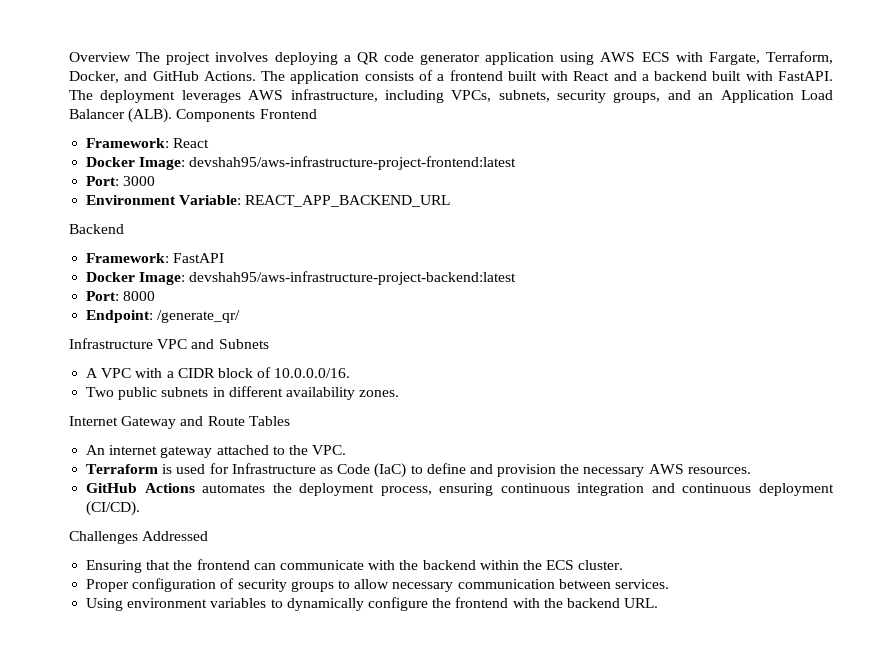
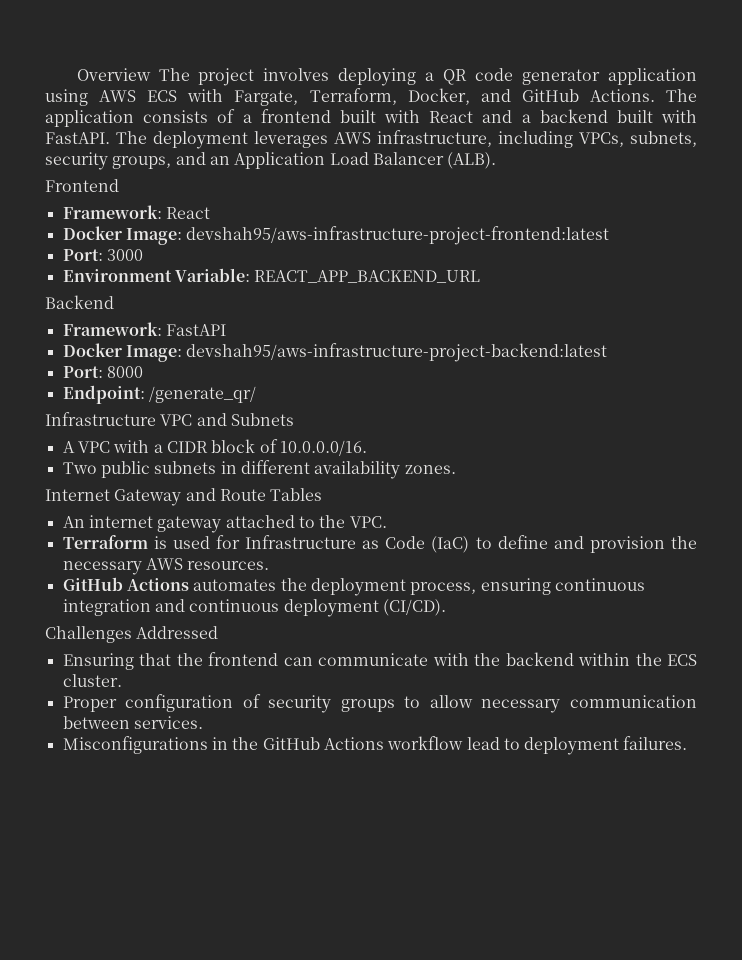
- The deployment leverages AWS infrastructure, including VPCs, subnets, security groups, and an Application Load Balancer (ALB). Components Frontend
+ The deployment leverages AWS infrastructure, including VPCs, subnets, security groups, and an Application Load Balancer (ALB).
+ Frontend
- Using environment variables to dynamically configure the frontend with the backend URL.
+ Misconfigurations in the GitHub Actions workflow lead to deployment failures.

